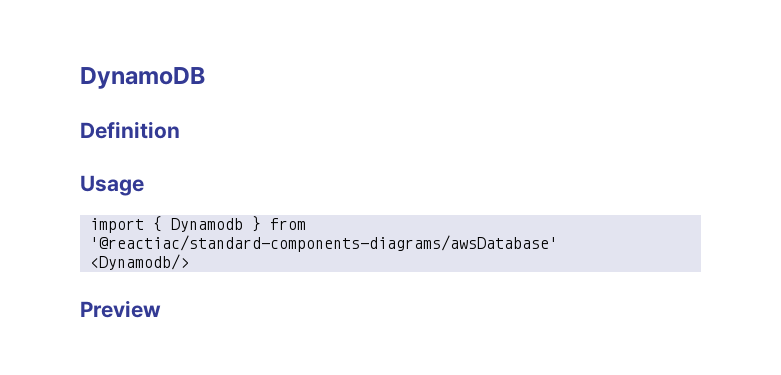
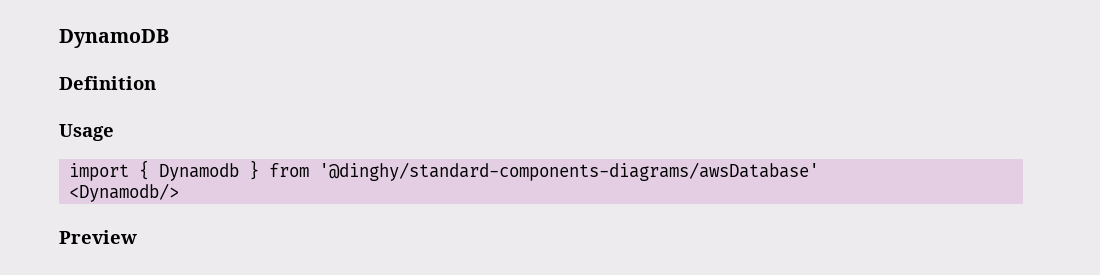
- import { Dynamodb } from '@reactiac/standard-components-diagrams/awsDatabase'
+ import { Dynamodb } from '@dinghy/standard-components-diagrams/awsDatabase'

